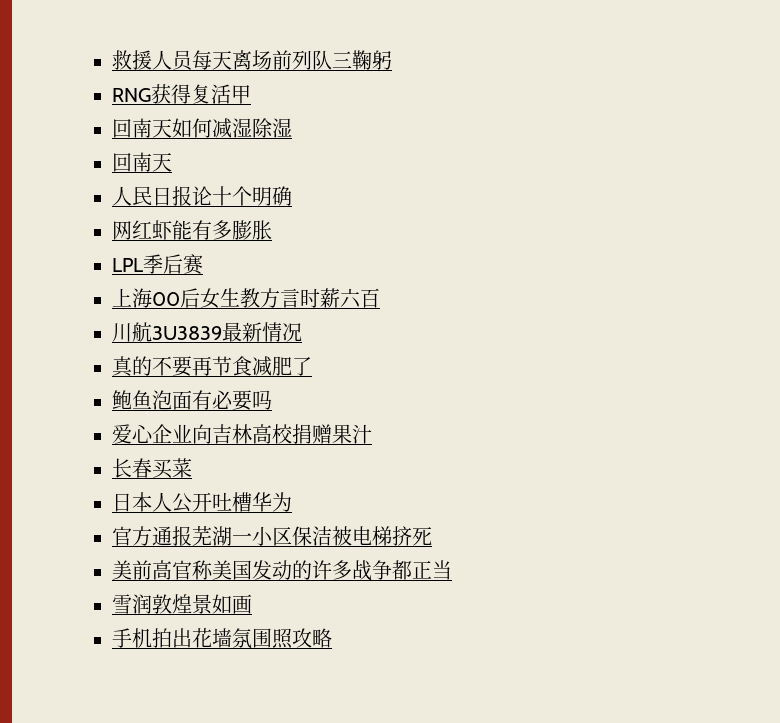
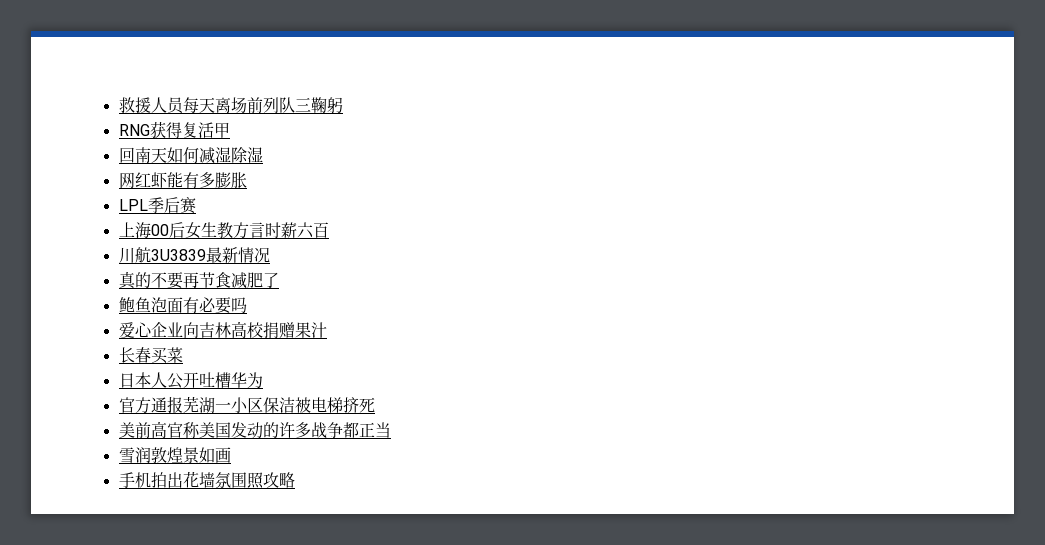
  回南天如何减湿除湿
- 回南天
- 人民日报论十个明确

